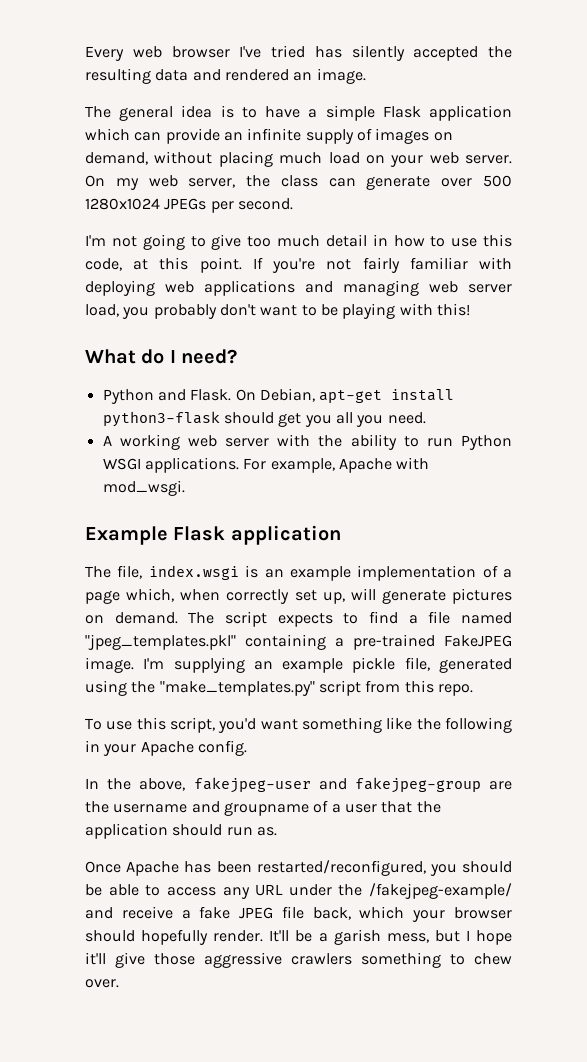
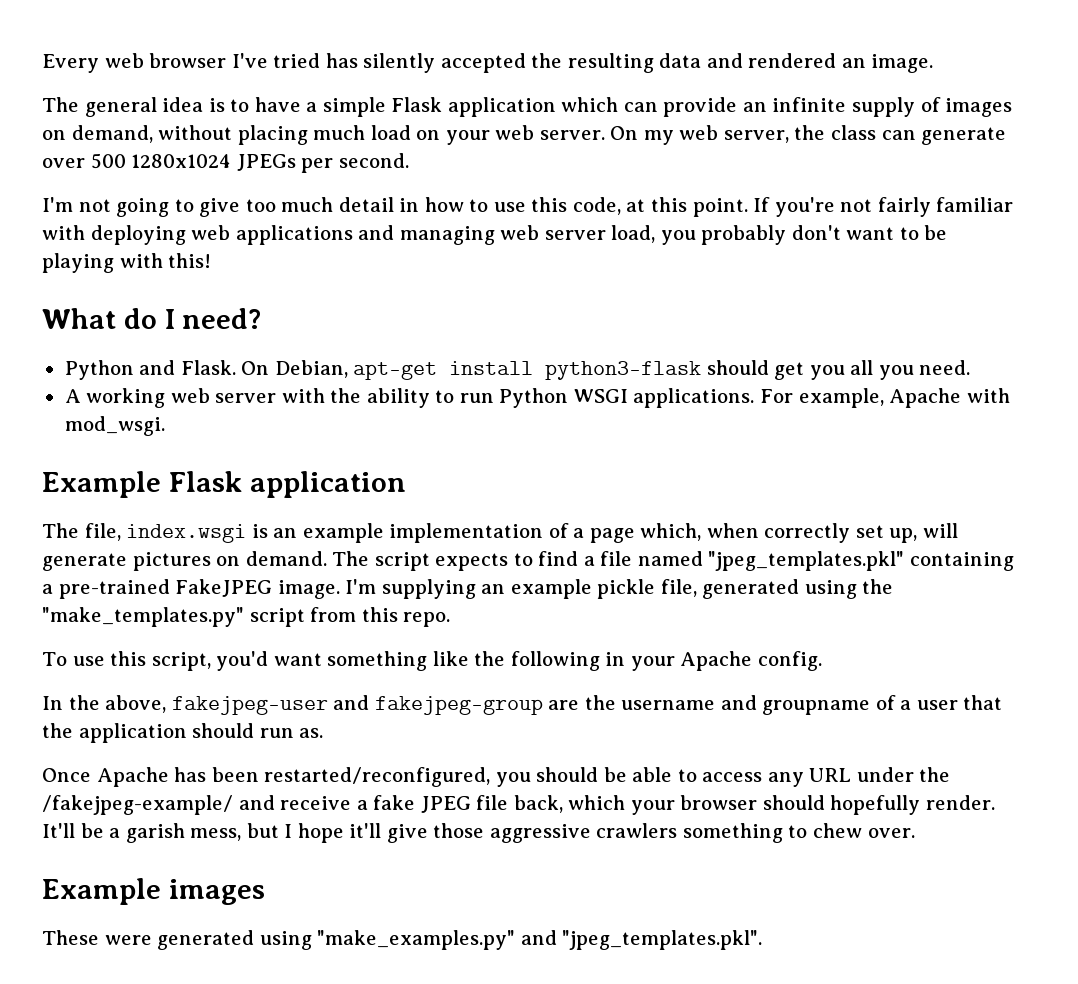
+ Example images
+ These were generated using "make_examples.py" and "jpeg_templates.pkl".

